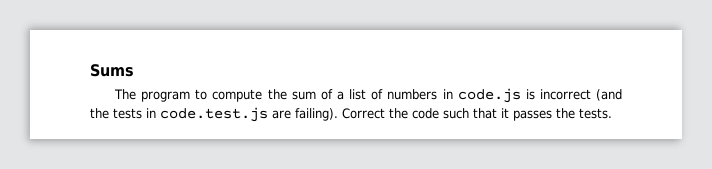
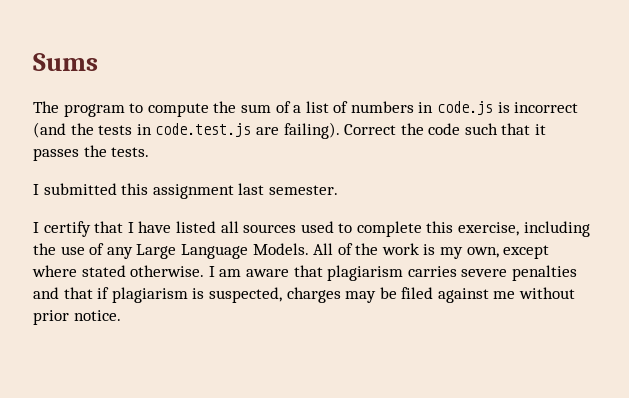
+ I submitted this assignment last semester.
+ I certify that I have listed all sources used to complete this exercise, including the use of any Large Language Models. All of the work is my own, except where stated otherwise. I am aware that plagiarism carries severe penalties and that if plagiarism is suspected, charges may be filed against me without prior notice.

